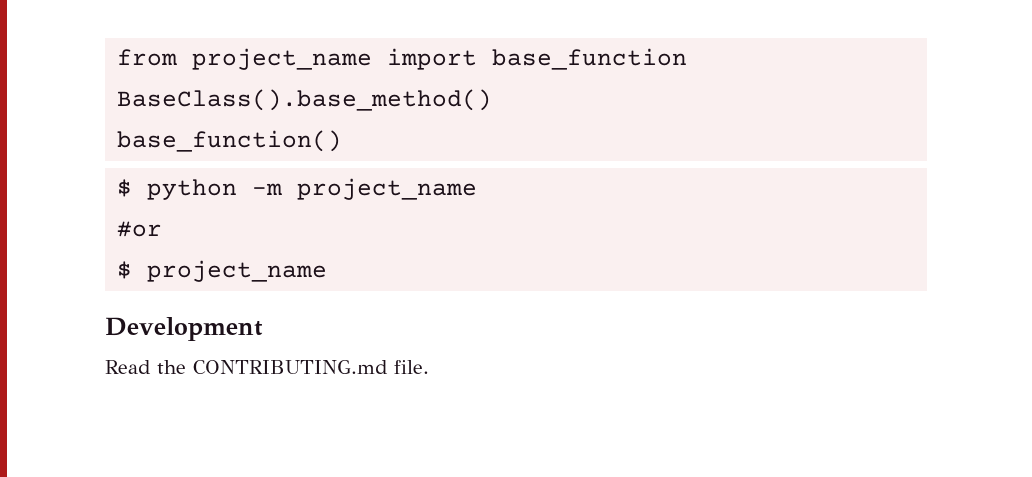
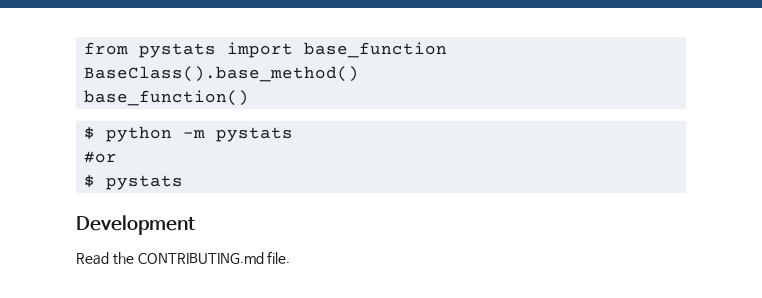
- from project_name import base_function
+ from pystats import base_function
- $ python -m project_name
+ $ python -m pystats
- $ project_name
+ $ pystats

